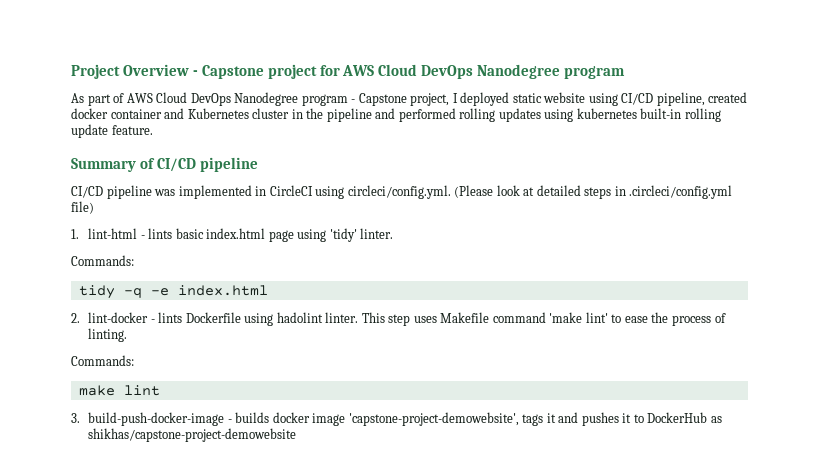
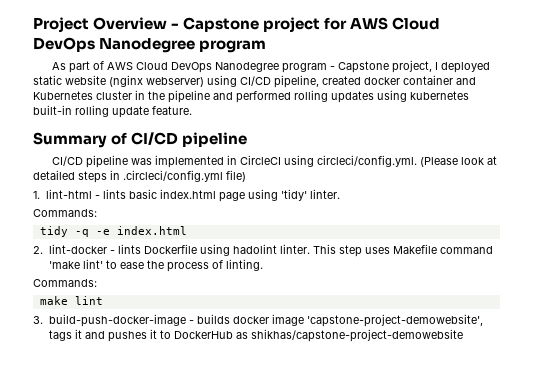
- As part of AWS Cloud DevOps Nanodegree program - Capstone project, I deployed static website using CI/CD pipeline, created docker container and Kubernetes cluster in the pipeline and performed rolling updates using kubernetes built-in rolling update feature.
+ As part of AWS Cloud DevOps Nanodegree program - Capstone project, I deployed static website (nginx webserver) using CI/CD pipeline, created docker container and Kubernetes cluster in the pipeline and performed rolling updates using kubernetes built-in rolling update feature.

